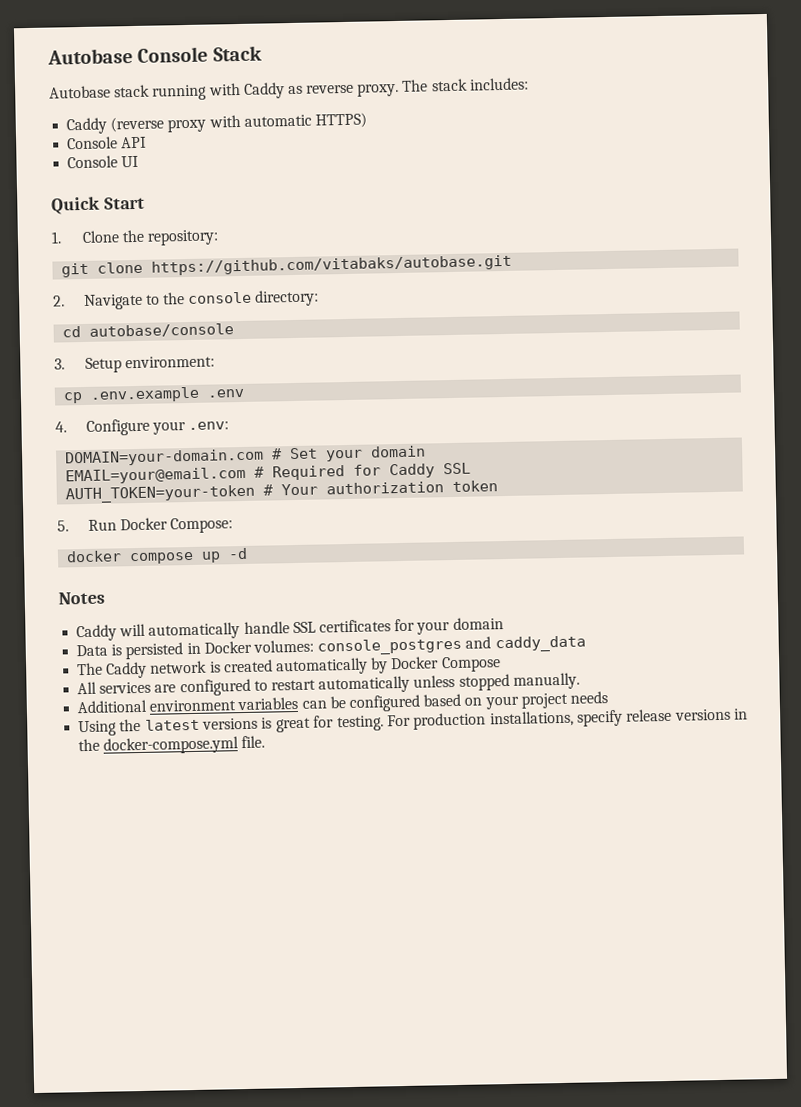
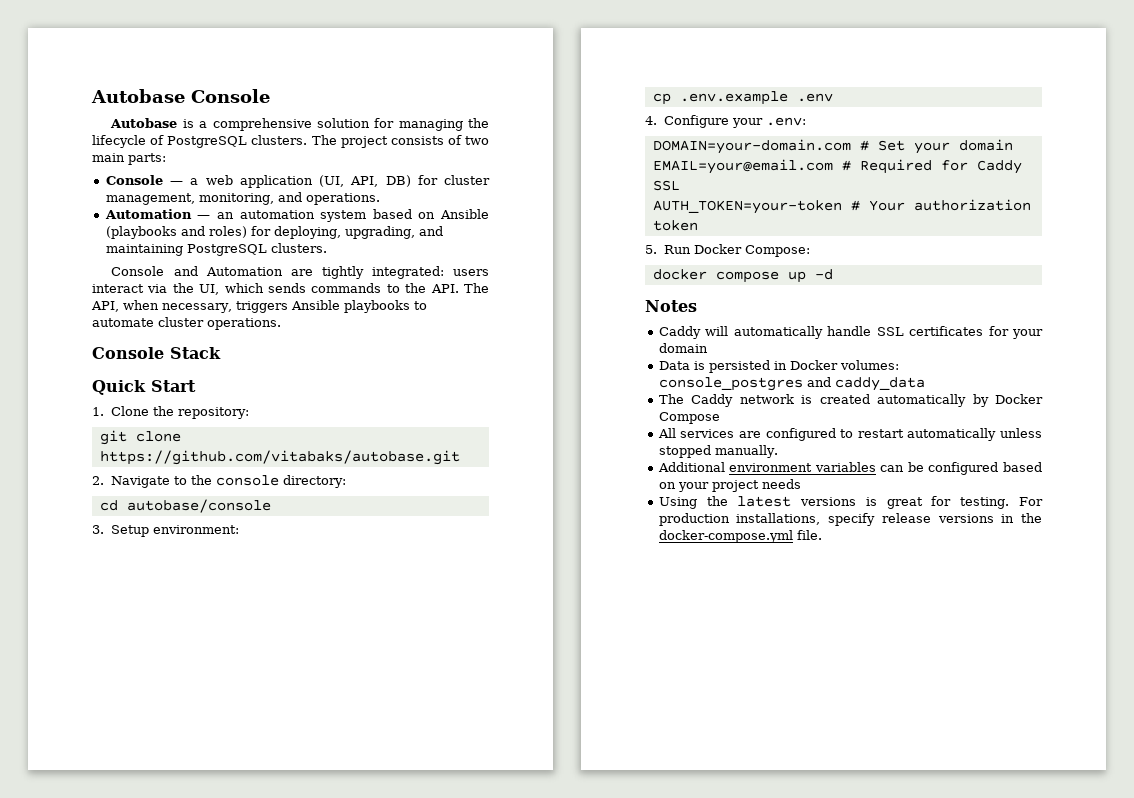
- Autobase Console Stack
- Autobase stack running with Caddy as reverse proxy. The stack includes:
- Caddy (reverse proxy with automatic HTTPS)
- Console API
- Console UI
+ Autobase Console
+ Autobase is a comprehensive solution for managing the lifecycle of PostgreSQL clusters. The project consists of two main parts:
+ Console — a web application (UI, API, DB) for cluster management, monitoring, and operations.
+ Automation — an automation system based on Ansible (playbooks and roles) for deploying, upgrading, and maintaining PostgreSQL clusters.
+ Console and Automation are tightly integrated: users interact via the UI, which sends commands to the API. The API, when necessary, triggers Ansible playbooks to automate cluster operations.
+ Console Stack

